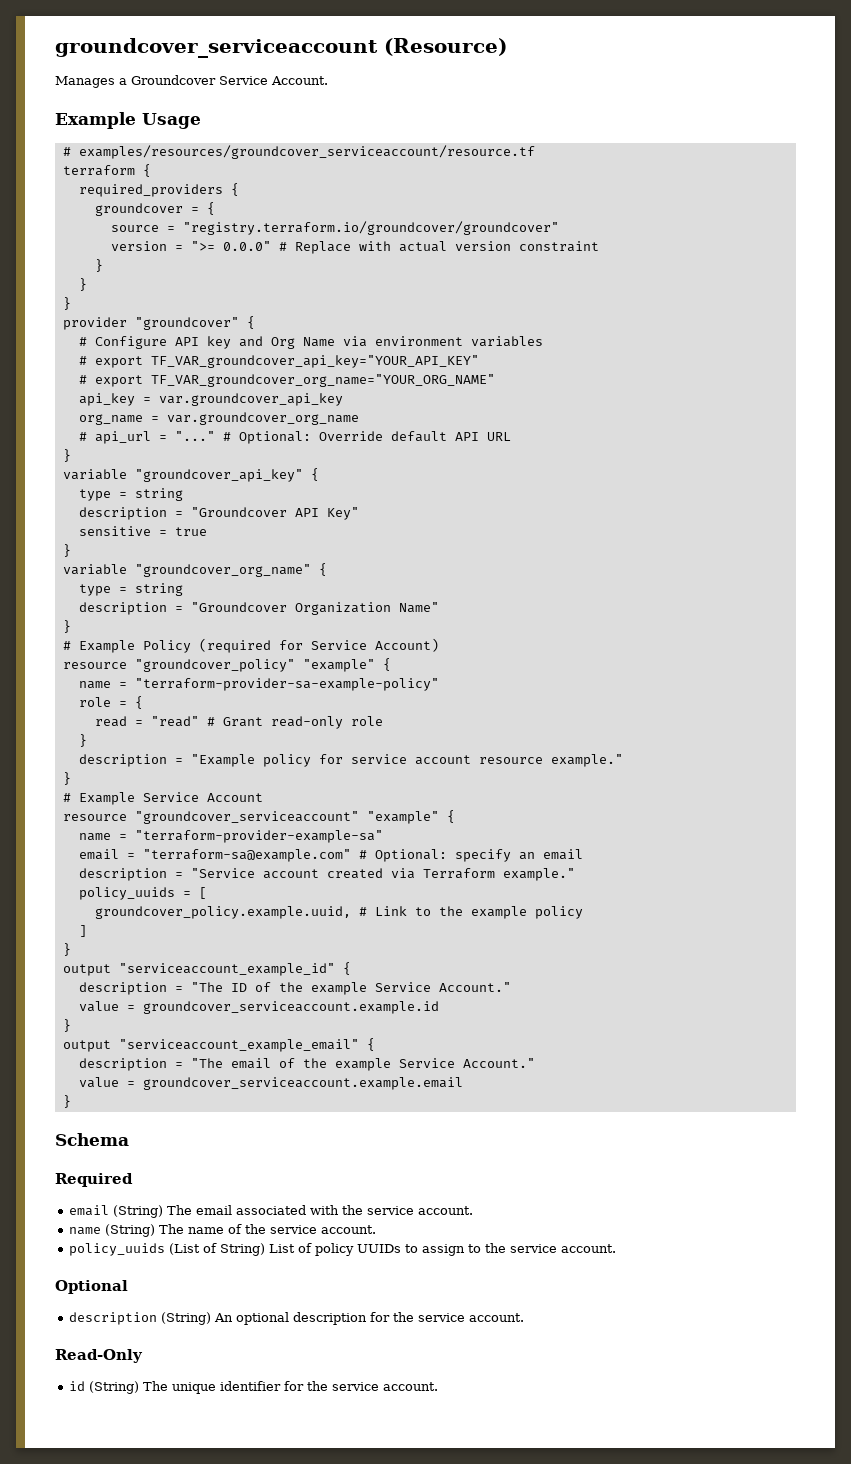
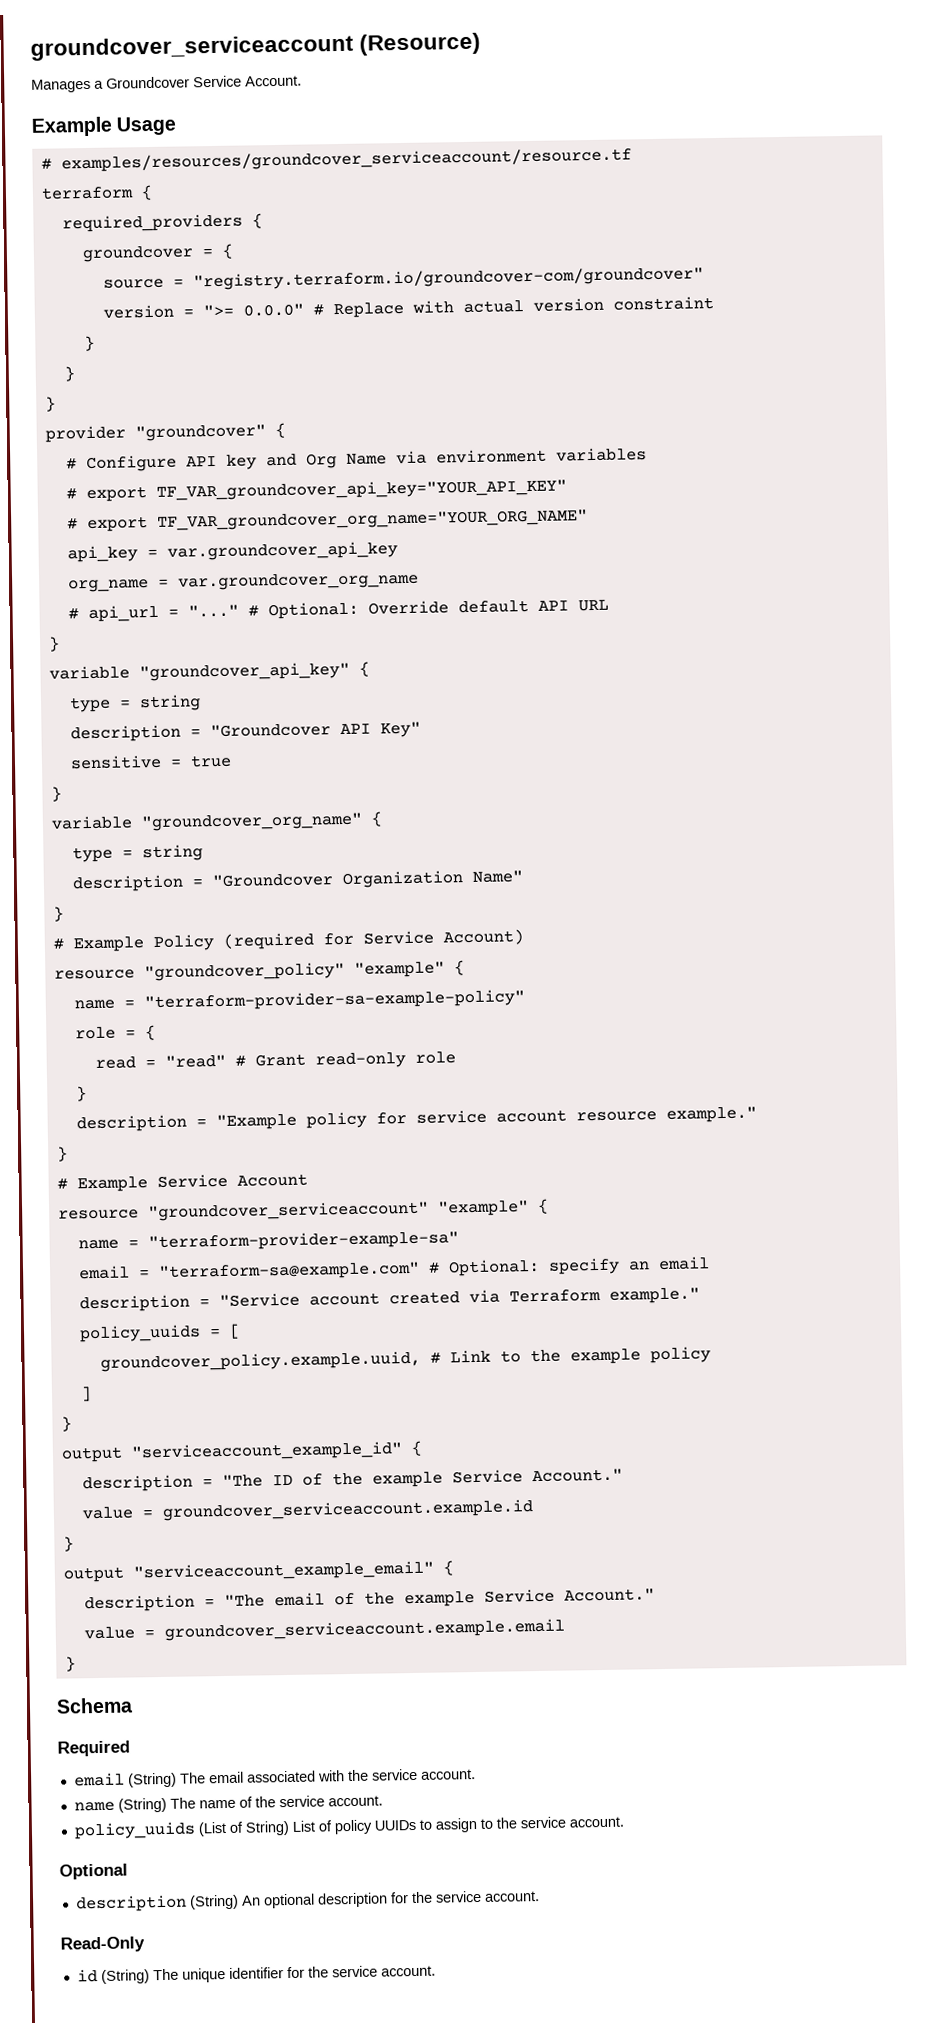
- source = "registry.terraform.io/groundcover/groundcover"
+ source = "registry.terraform.io/groundcover-com/groundcover"

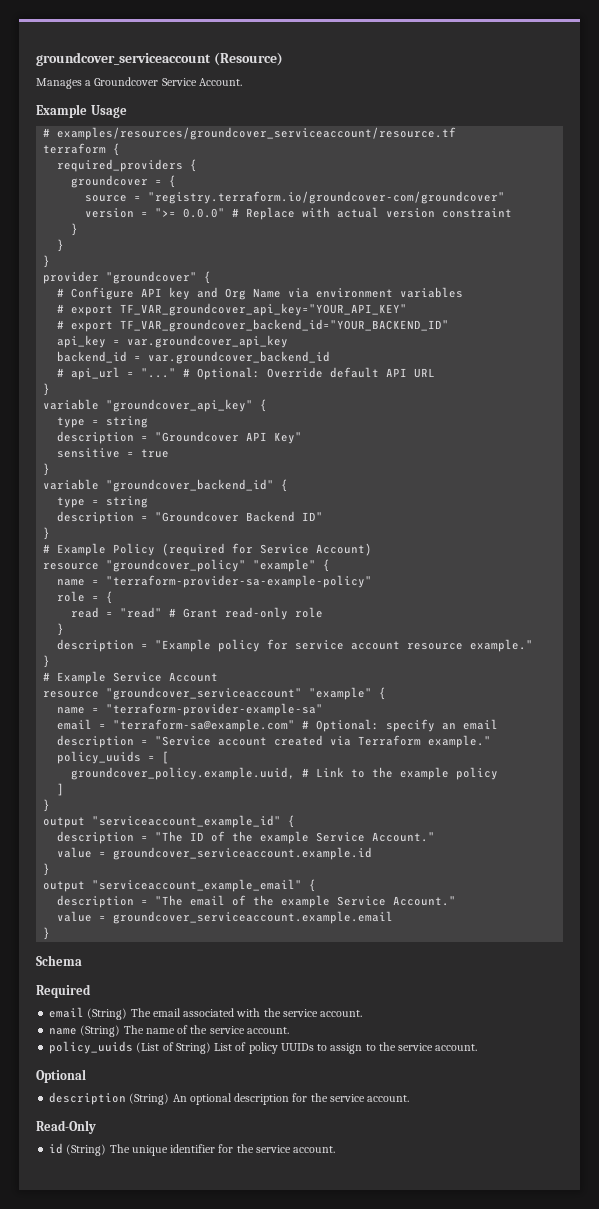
- # export TF_VAR_groundcover_org_name="YOUR_ORG_NAME"
+ # export TF_VAR_groundcover_backend_id="YOUR_BACKEND_ID"
- org_name = var.groundcover_org_name
+ backend_id = var.groundcover_backend_id
- variable "groundcover_org_name" {
+ variable "groundcover_backend_id" {
  type = string
- description = "Groundcover Organization Name"
+ description = "Groundcover Backend ID"

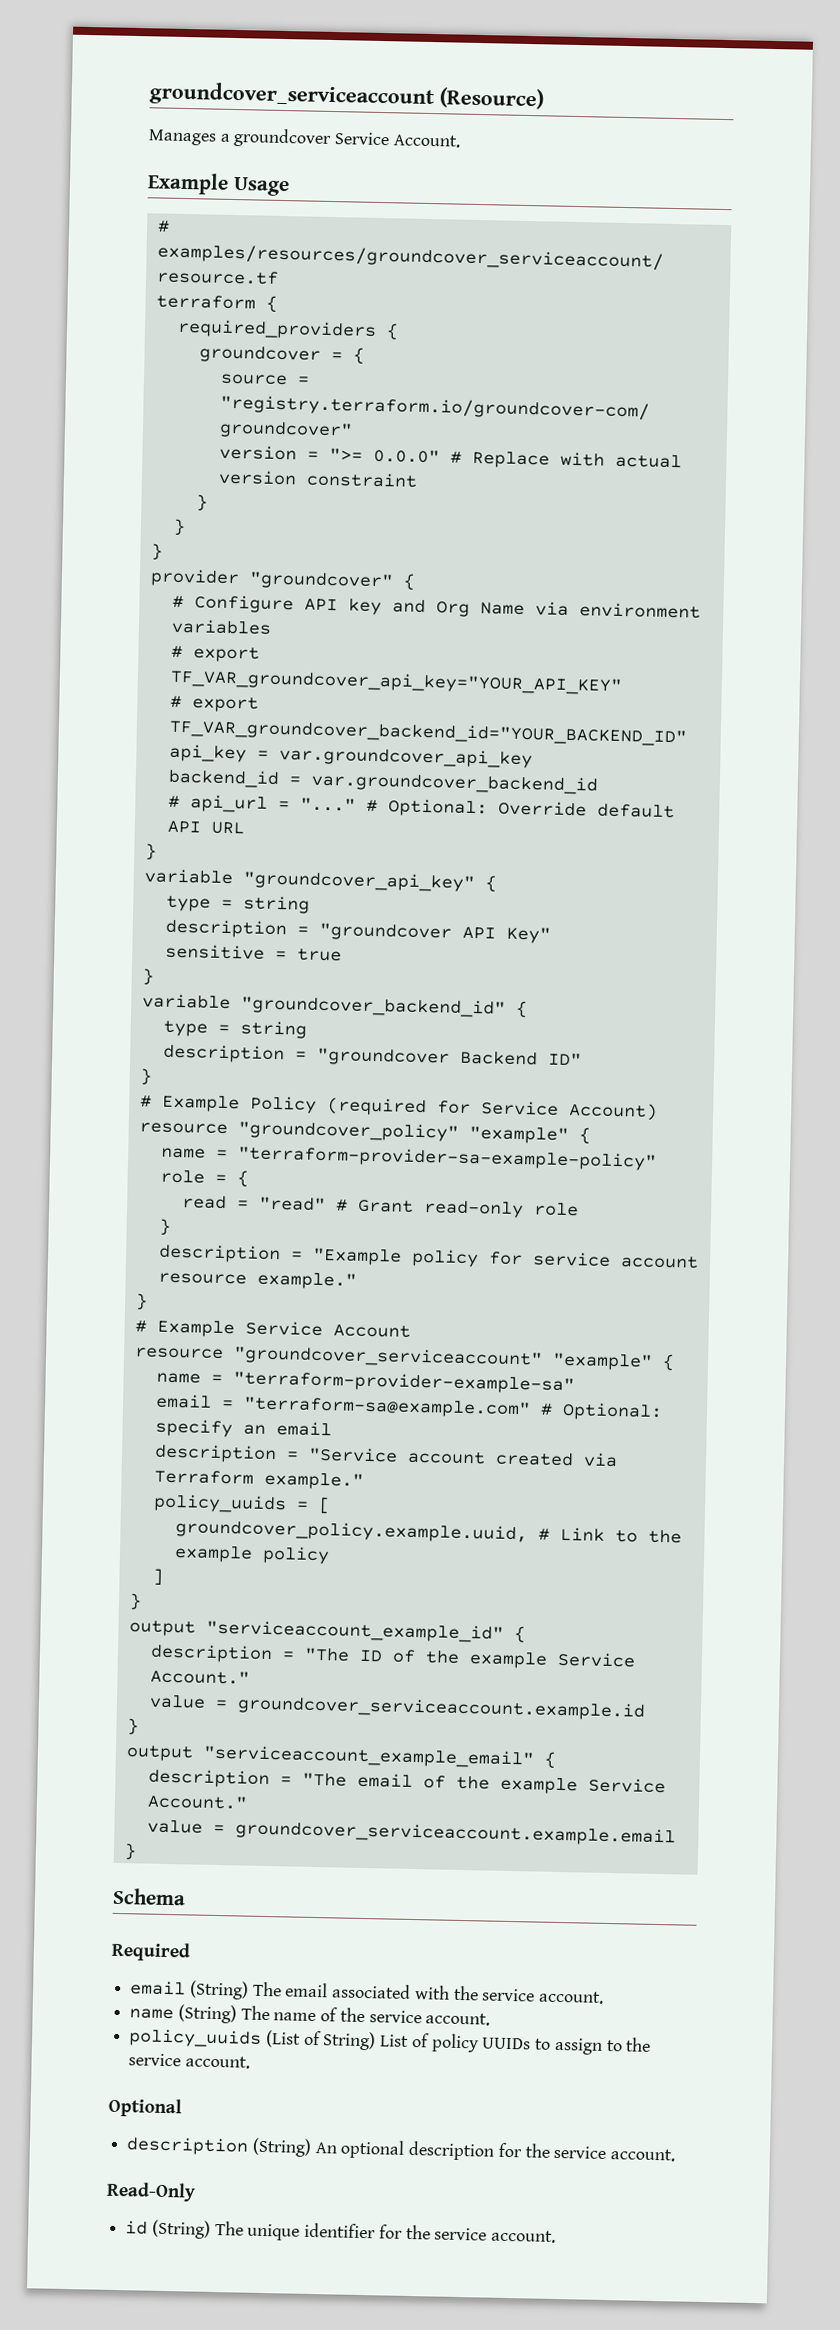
- Manages a Groundcover Service Account.
+ Manages a groundcover Service Account.
- description = "Groundcover API Key"
+ description = "groundcover API Key"
- description = "Groundcover Backend ID"
+ description = "groundcover Backend ID"

